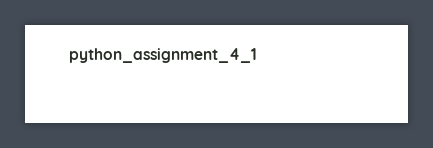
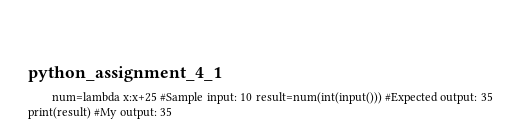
+ num=lambda x:x+25 #Sample input: 10 result=num(int(input())) #Expected output: 35 print(result) #My output: 35

